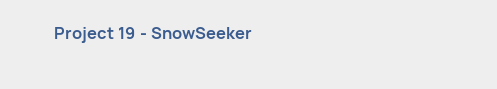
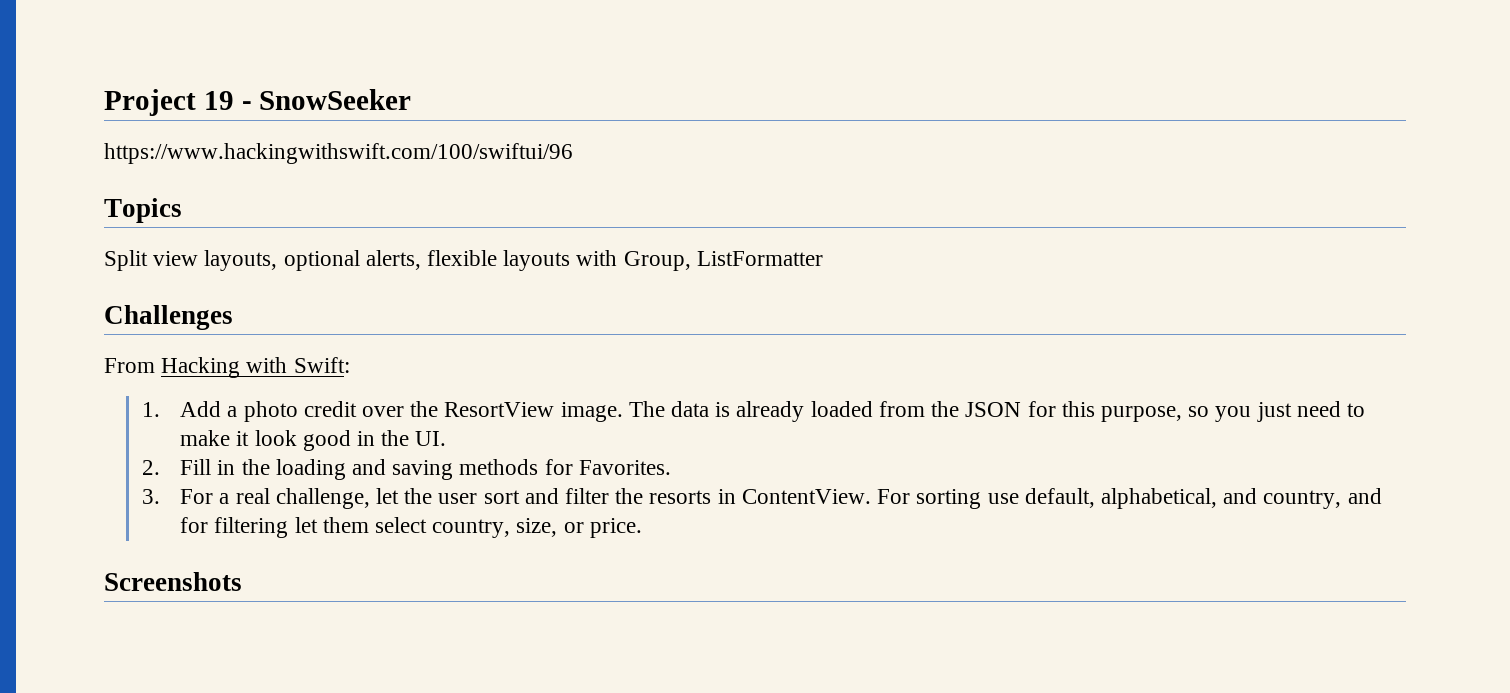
+ https://www.hackingwithswift.com/100/swiftui/96
+ Topics
+ Split view layouts, optional alerts, flexible layouts with Group, ListFormatter
+ Challenges
+ From Hacking with Swift:
+ 1. Add a photo credit over the ResortView image. The data is already loaded from the JSON for this purpose, so you just need to make it look good in the UI.
+ 2. Fill in the loading and saving methods for Favorites.
+ 3. For a real challenge, let the user sort and filter the resorts in ContentView. For sorting use default, alphabetical, and country, and for filtering let them select country, size, or price.
+ Screenshots

